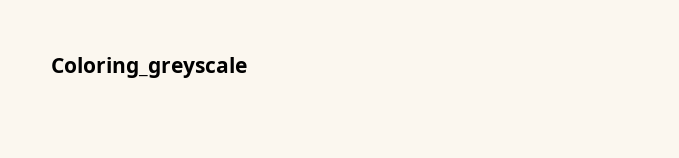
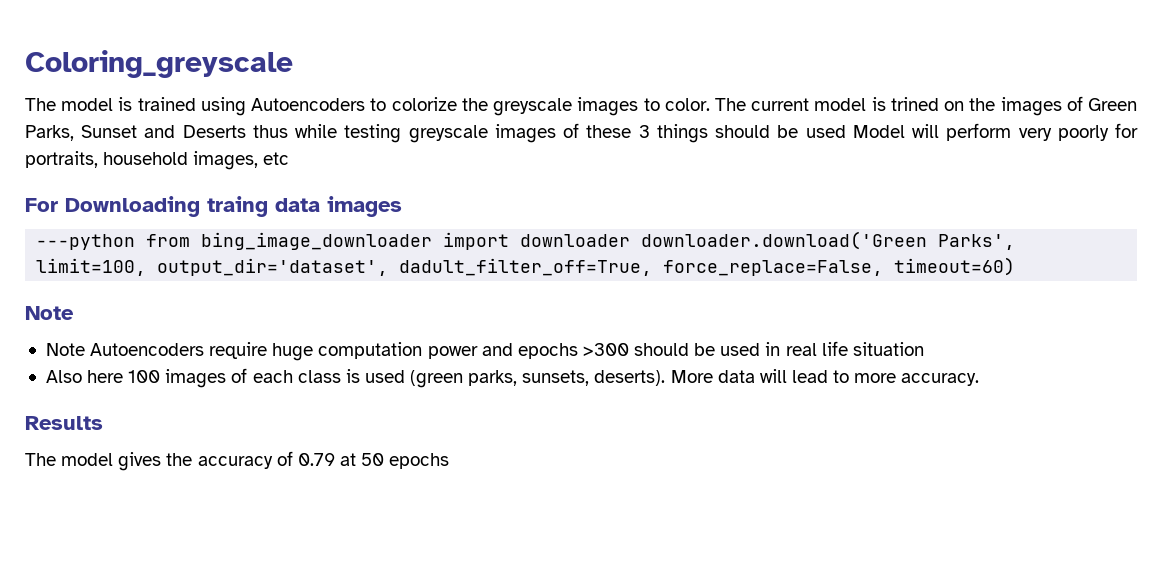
+ The model is trained using Autoencoders to colorize the greyscale images to color. The current model is trined on the images of Green Parks, Sunset and Deserts thus while testing greyscale images of these 3 things should be used Model will perform very poorly for portraits, household images, etc
+ For Downloading traing data images
+ ---python from bing_image_downloader import downloader downloader.download('Green Parks', limit=100, output_dir='dataset', dadult_filter_off=True, force_replace=False, timeout=60)
+ Note
+ Note Autoencoders require huge computation power and epochs >300 should be used in real life situation
+ Also here 100 images of each class is used (green parks, sunsets, deserts). More data will lead to more accuracy.
+ Results
+ The model gives the accuracy of 0.79 at 50 epochs

